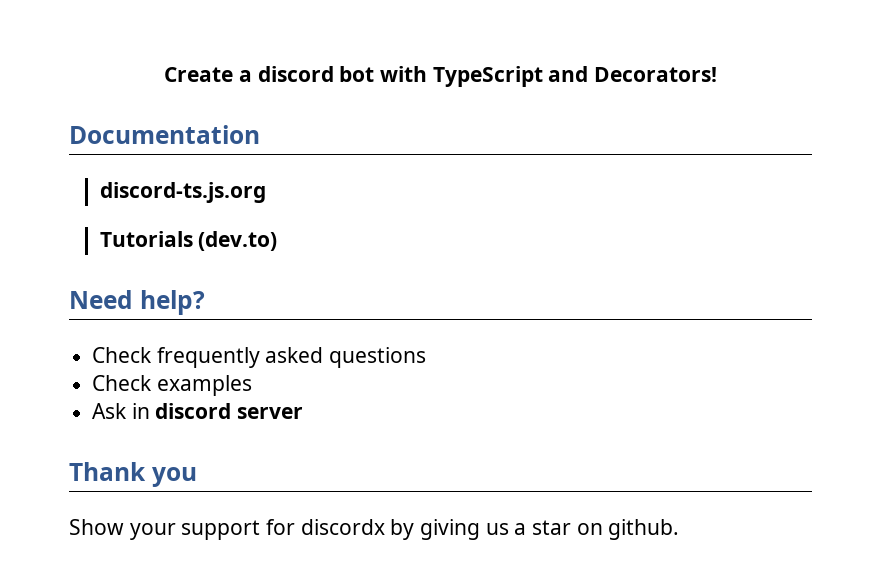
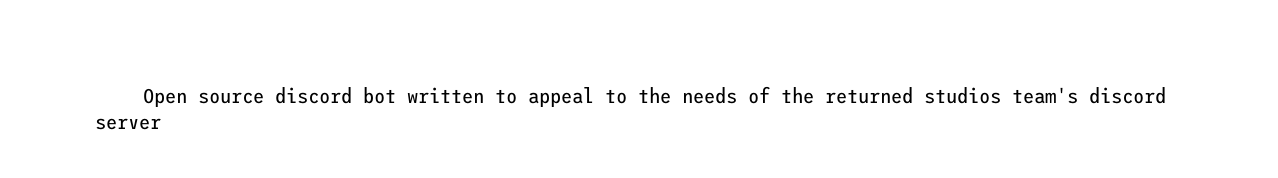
- Create a discord bot with TypeScript and Decorators!
- Documentation
- discord-ts.js.org
- Tutorials (dev.to)
- Need help?
- Check frequently asked questions
- Check examples
- Ask in discord server
- Thank you
- Show your support for discordx by giving us a star on github.
+ Open source discord bot written to appeal to the needs of the returned studios team's discord server

